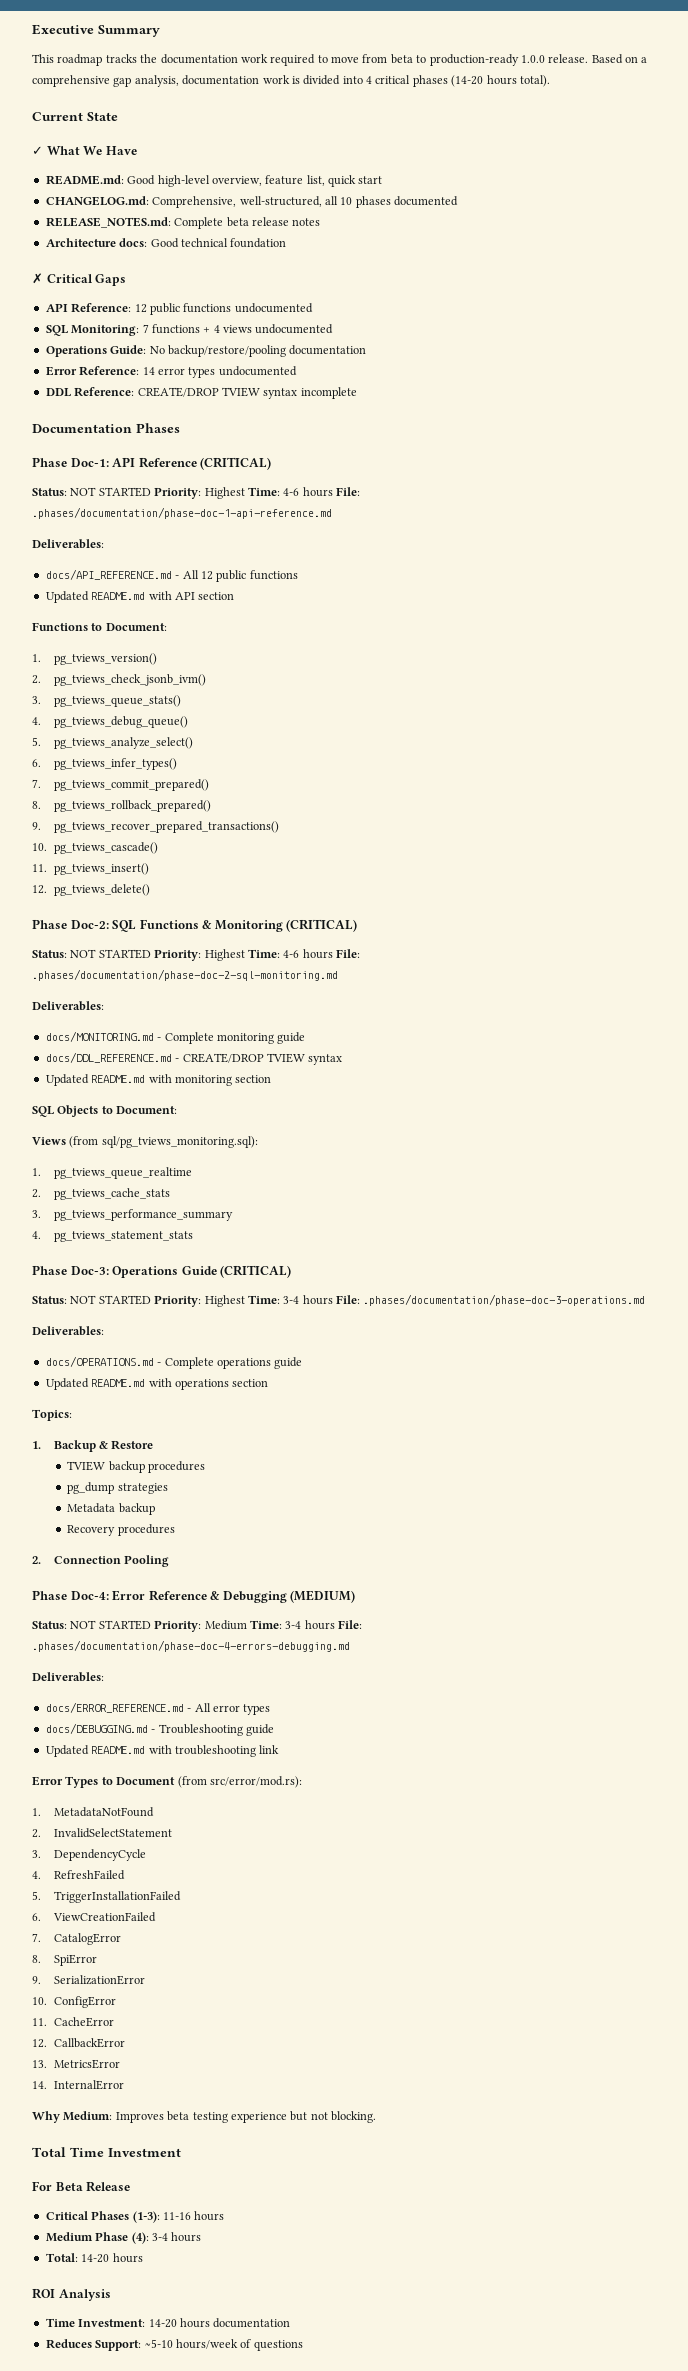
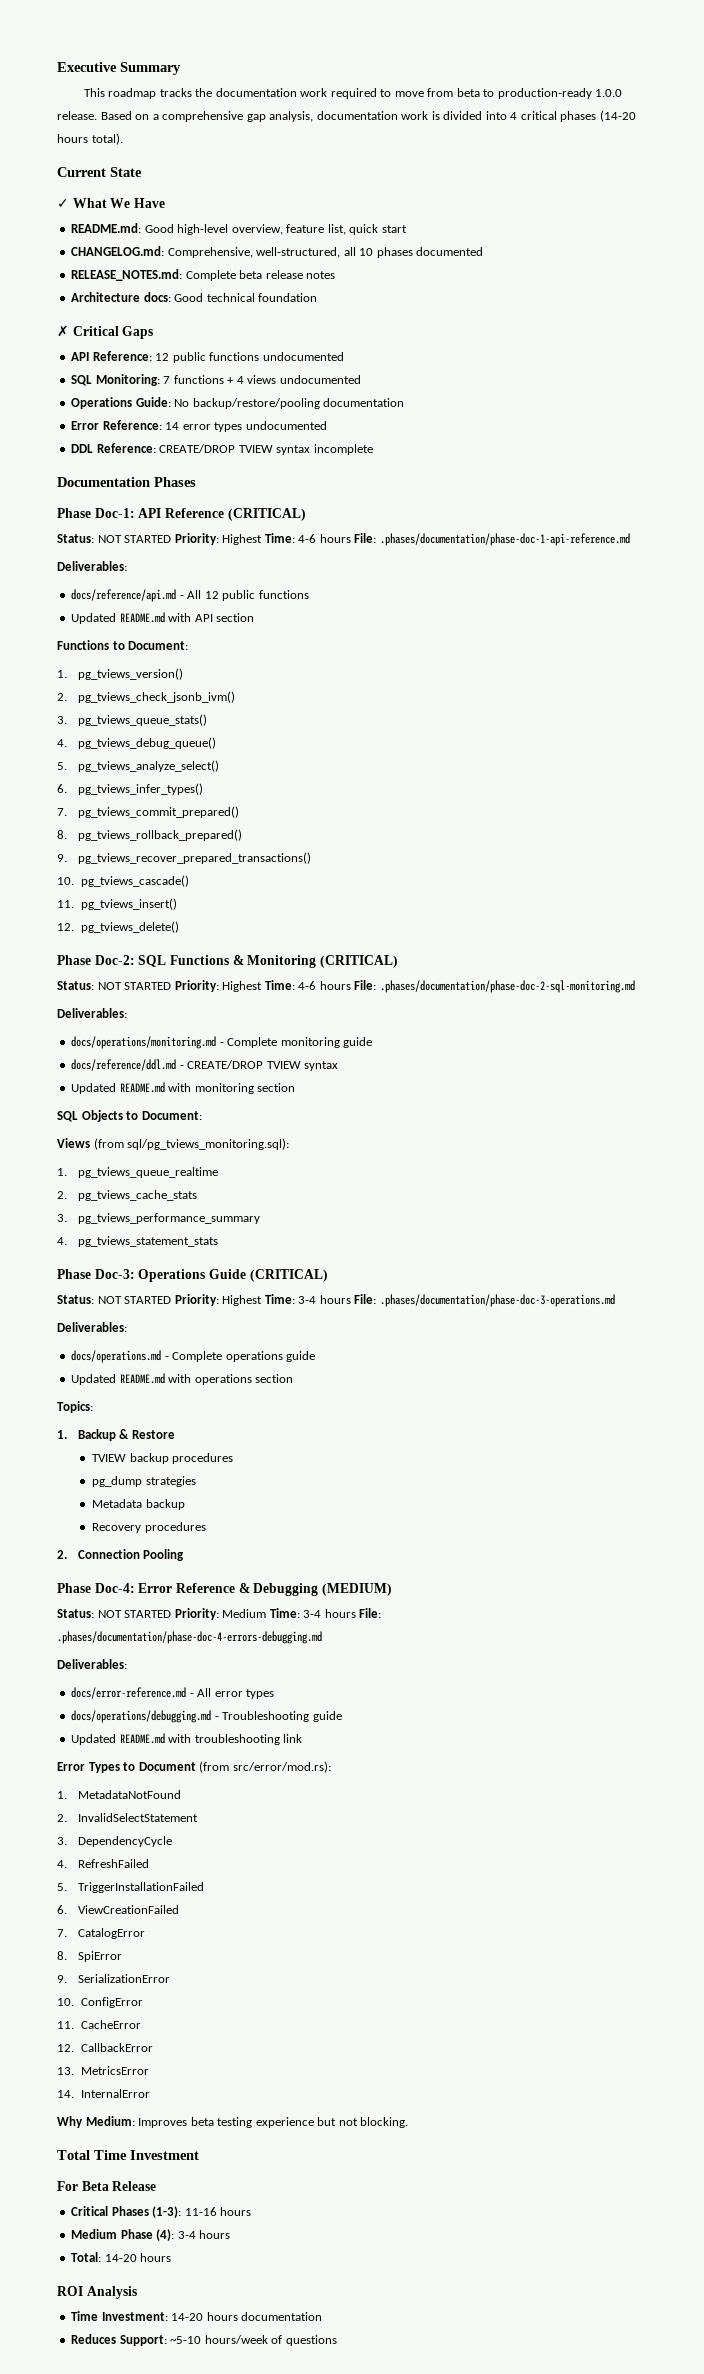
- docs/API_REFERENCE.md - All 12 public functions
+ docs/reference/api.md - All 12 public functions
- docs/MONITORING.md - Complete monitoring guide
+ docs/operations/monitoring.md - Complete monitoring guide
- docs/DDL_REFERENCE.md - CREATE/DROP TVIEW syntax
+ docs/reference/ddl.md - CREATE/DROP TVIEW syntax
- docs/OPERATIONS.md - Complete operations guide
+ docs/operations.md - Complete operations guide
- docs/ERROR_REFERENCE.md - All error types
+ docs/error-reference.md - All error types
- docs/DEBUGGING.md - Troubleshooting guide
+ docs/operations/debugging.md - Troubleshooting guide

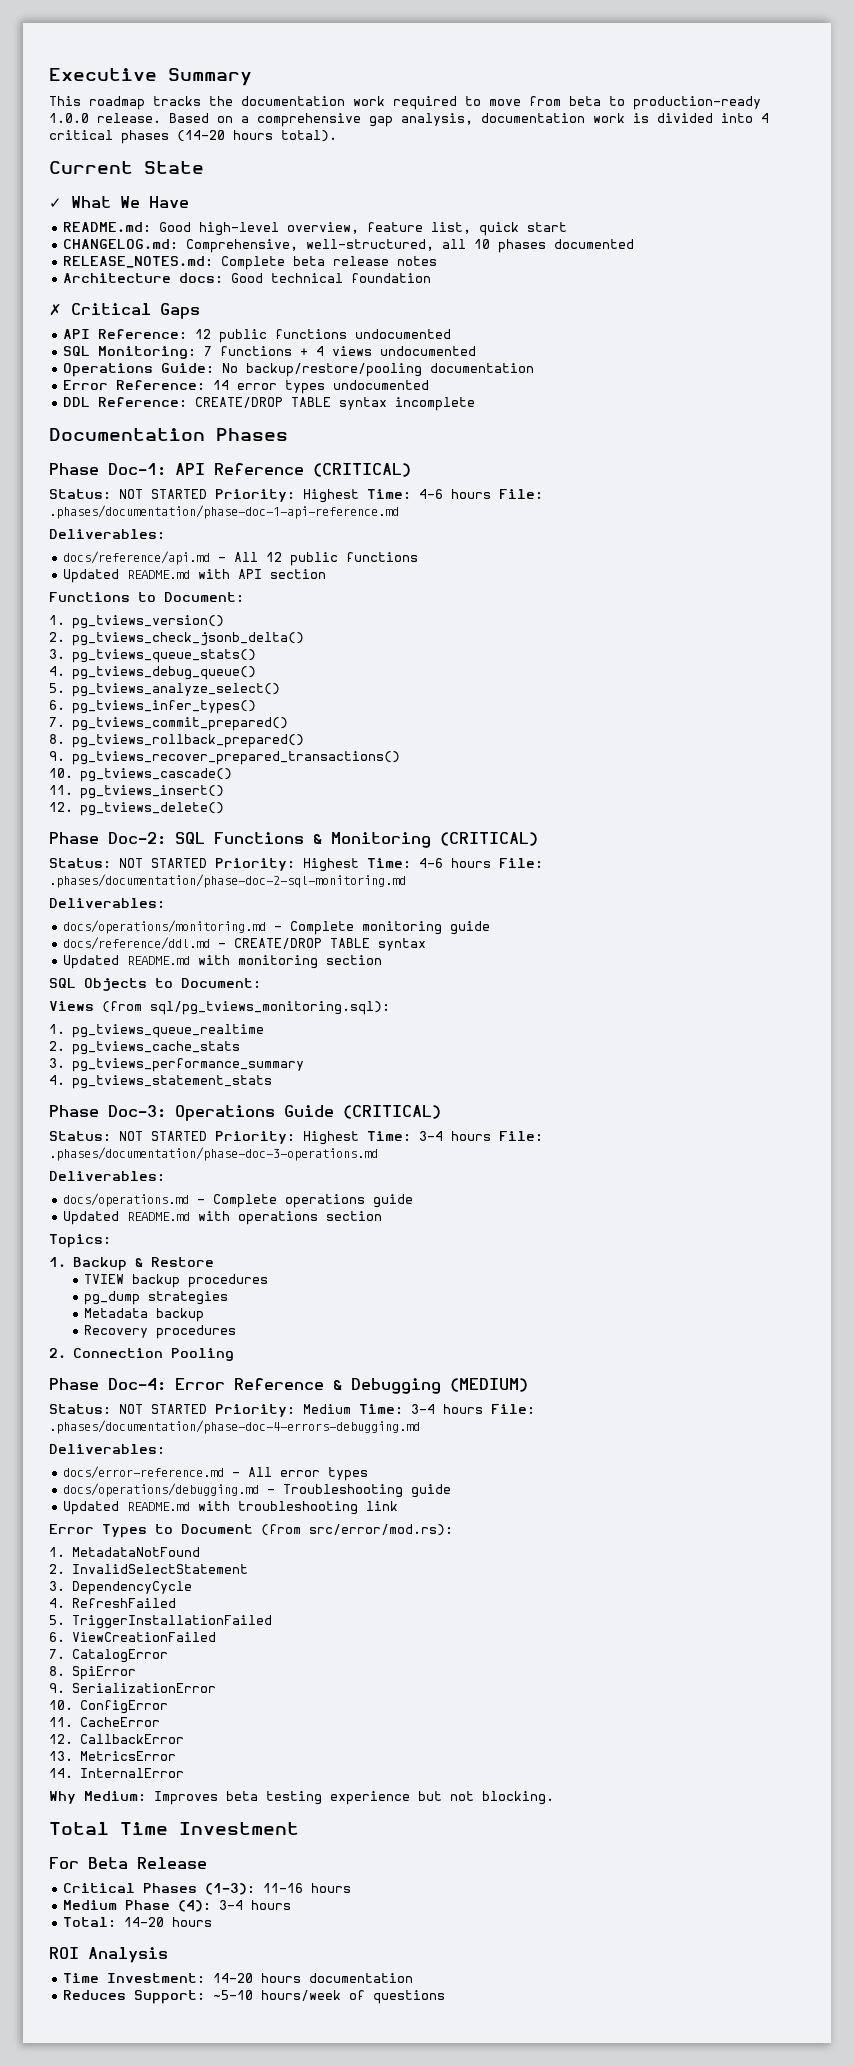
- DDL Reference: CREATE/DROP TVIEW syntax incomplete
+ DDL Reference: CREATE/DROP TABLE syntax incomplete
- 2. pg_tviews_check_jsonb_ivm()
+ 2. pg_tviews_check_jsonb_delta()
- docs/reference/ddl.md - CREATE/DROP TVIEW syntax
+ docs/reference/ddl.md - CREATE/DROP TABLE syntax

